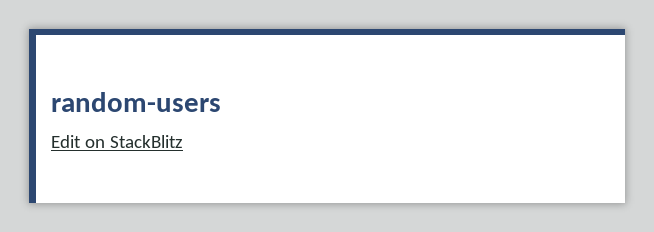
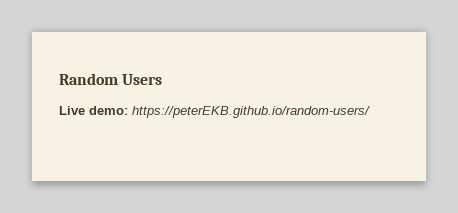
- random-users
- Edit on StackBlitz
+ Random Users
+ Live demo: https://peterEKB.github.io/random-users/

